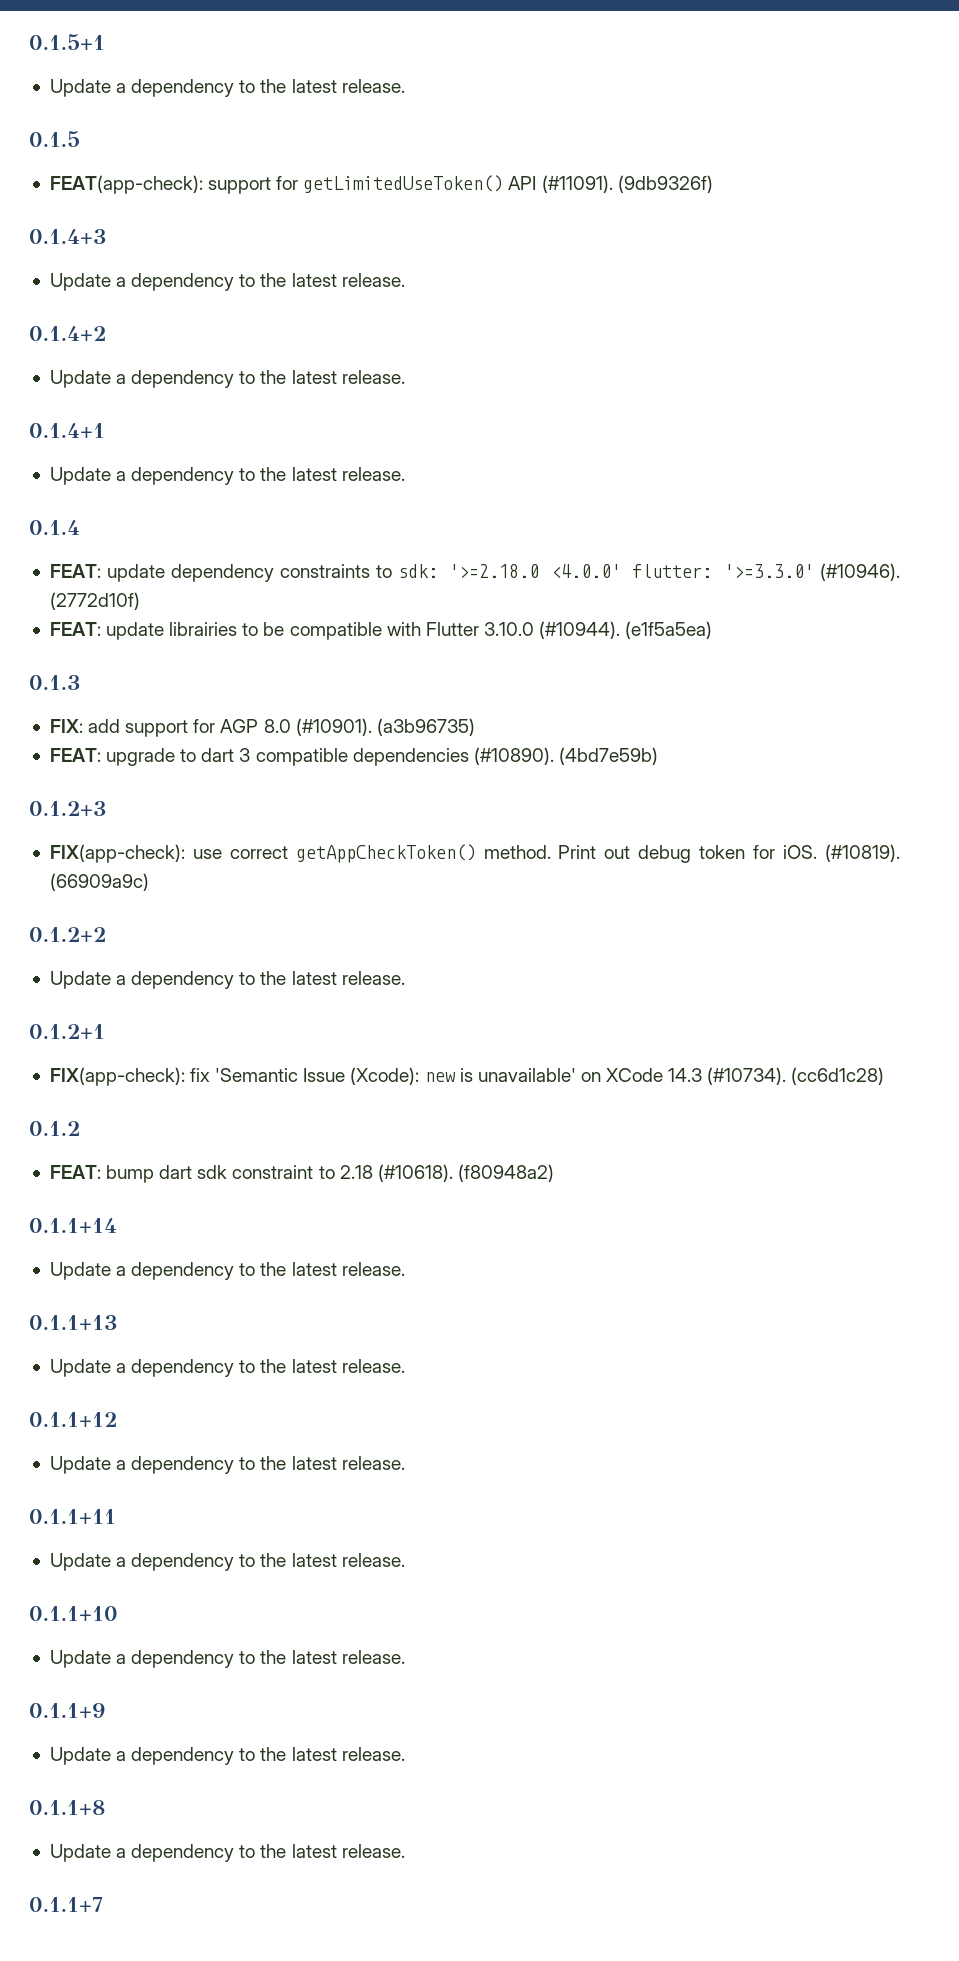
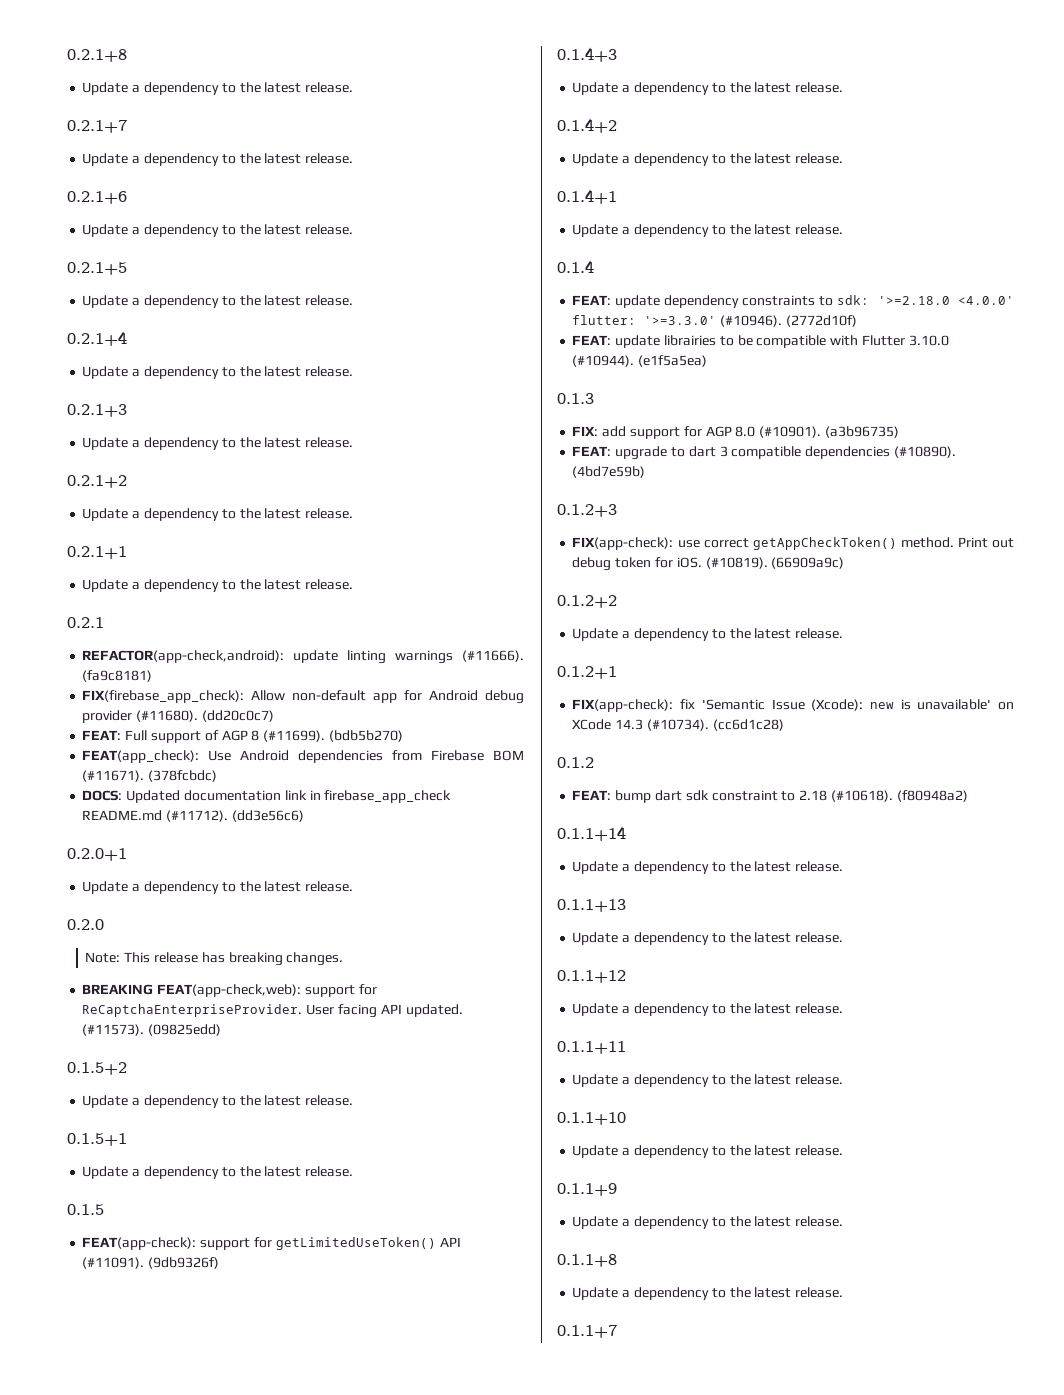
+ 0.2.1+8
+ Update a dependency to the latest release.
+ 0.2.1+7
+ Update a dependency to the latest release.
+ 0.2.1+6
+ Update a dependency to the latest release.
+ 0.2.1+5
+ Update a dependency to the latest release.
+ 0.2.1+4
+ Update a dependency to the latest release.
+ 0.2.1+3
+ Update a dependency to the latest release.
+ 0.2.1+2
+ Update a dependency to the latest release.
+ 0.2.1+1
+ Update a dependency to the latest release.
+ 0.2.1
+ REFACTOR(app-check,android): update linting warnings (#11666). (fa9c8181)
+ FIX(firebase_app_check): Allow non-default app for Android debug provider (#11680). (dd20c0c7)
+ FEAT: Full support of AGP 8 (#11699). (bdb5b270)
+ FEAT(app_check): Use Android dependencies from Firebase BOM (#11671). (378fcbdc)
+ DOCS: Updated documentation link in firebase_app_check README.md (#11712). (dd3e56c6)
+ 0.2.0+1
+ Update a dependency to the latest release.
+ 0.2.0
+ Note: This release has breaking changes.
+ BREAKING FEAT(app-check,web): support for ReCaptchaEnterpriseProvider. User facing API updated. (#11573). (09825edd)
+ 0.1.5+2
+ Update a dependency to the latest release.

